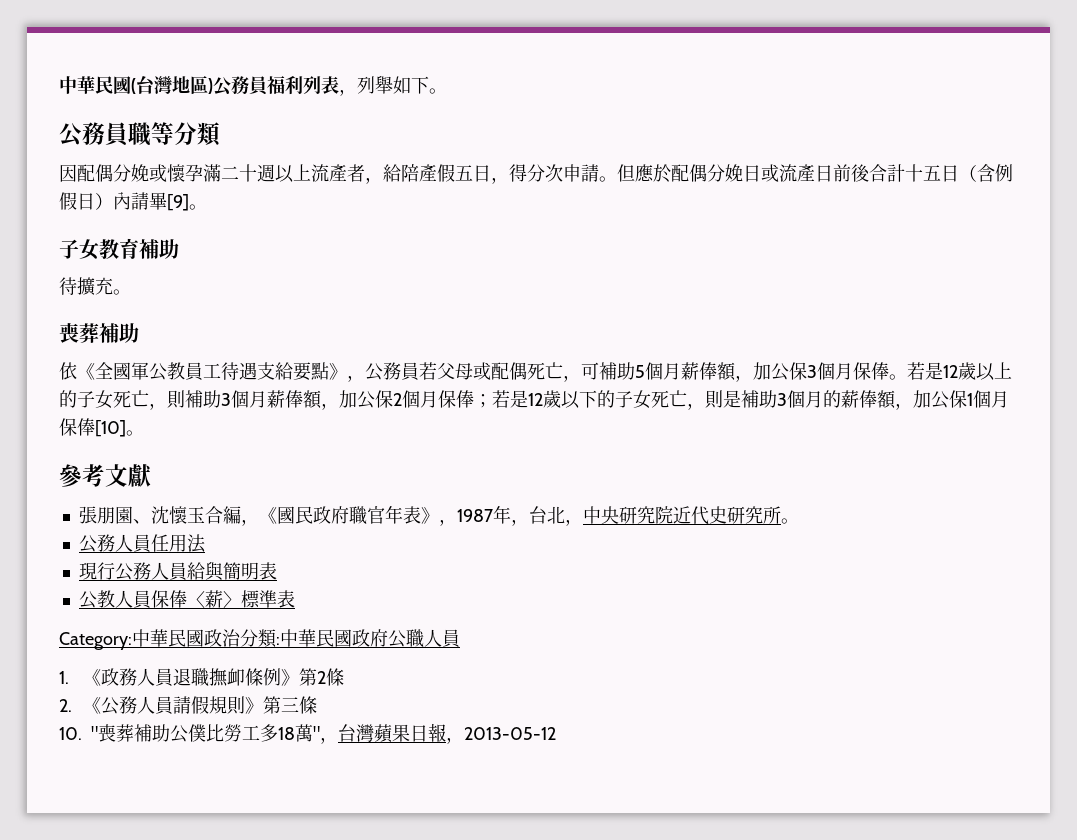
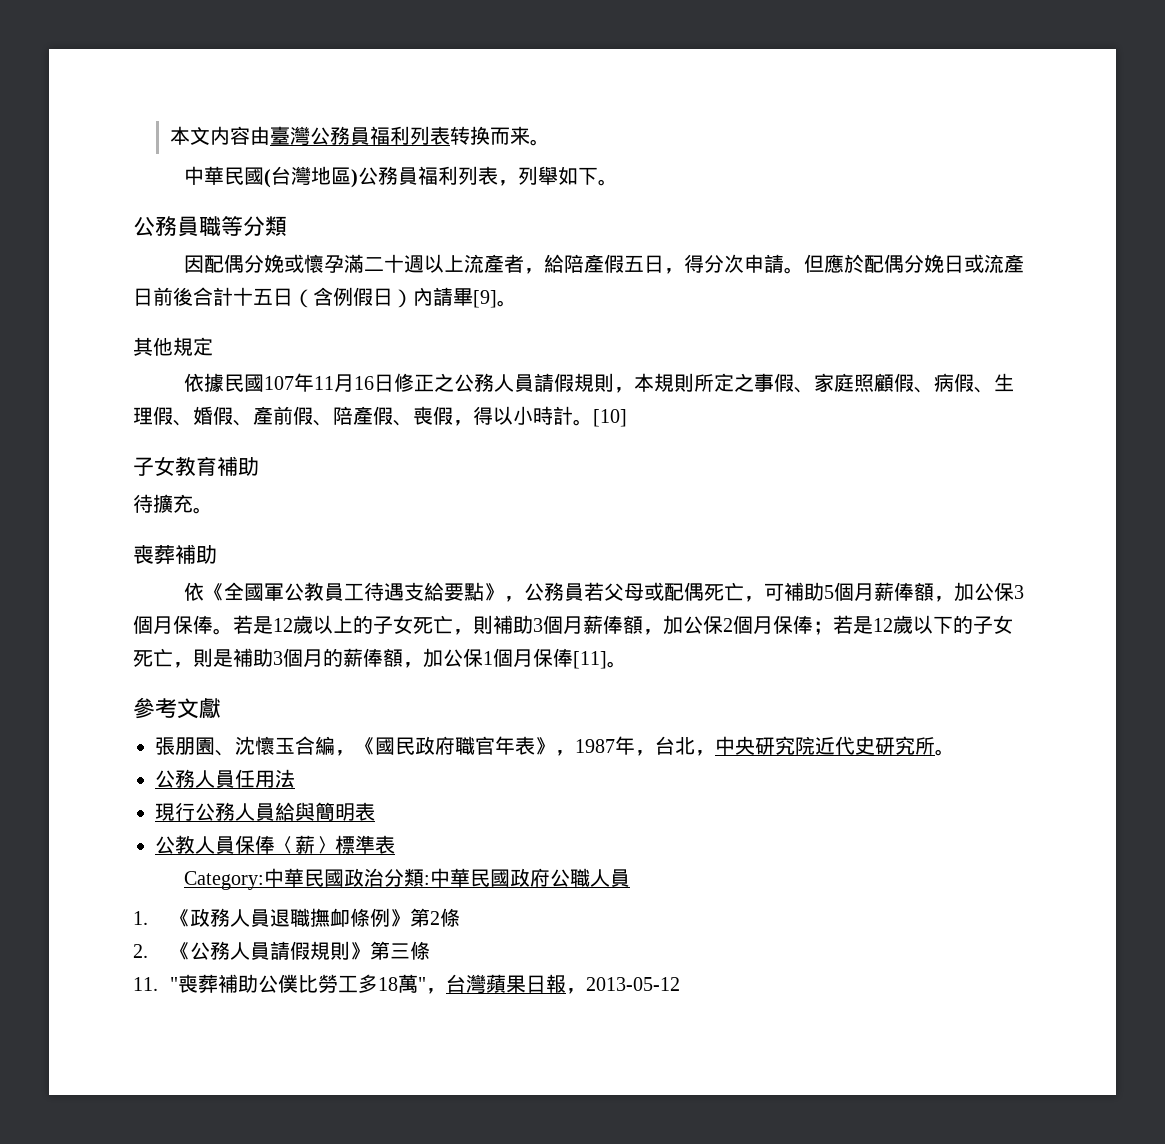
+ 本文内容由臺灣公務員福利列表转换而来。
+ 其他規定
+ 依據民國107年11月16日修正之公務人員請假規則，本規則所定之事假、家庭照顧假、病假、生理假、婚假、產前假、陪產假、喪假，得以小時計。[10]
- 若是12歲以上的子女死亡，則補助3個月薪俸額，加公保2個月保俸；若是12歲以下的子女死亡，則是補助3個月的薪俸額，加公保1個月保俸[10]。
+ 若是12歲以上的子女死亡，則補助3個月薪俸額，加公保2個月保俸；若是12歲以下的子女死亡，則是補助3個月的薪俸額，加公保1個月保俸[11]。
- 10. "喪葬補助公僕比勞工多18萬"，台灣蘋果日報，2013-05-12
+ 11. "喪葬補助公僕比勞工多18萬"，台灣蘋果日報，2013-05-12

